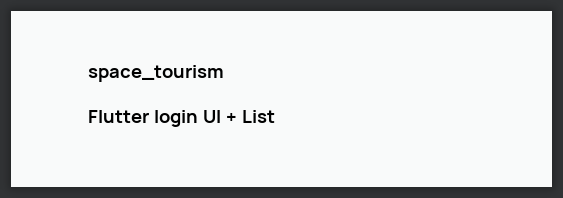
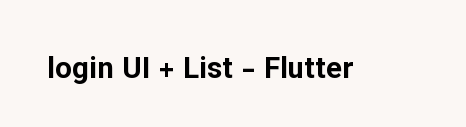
- space_tourism
- Flutter login UI + List
+ login UI + List - Flutter

